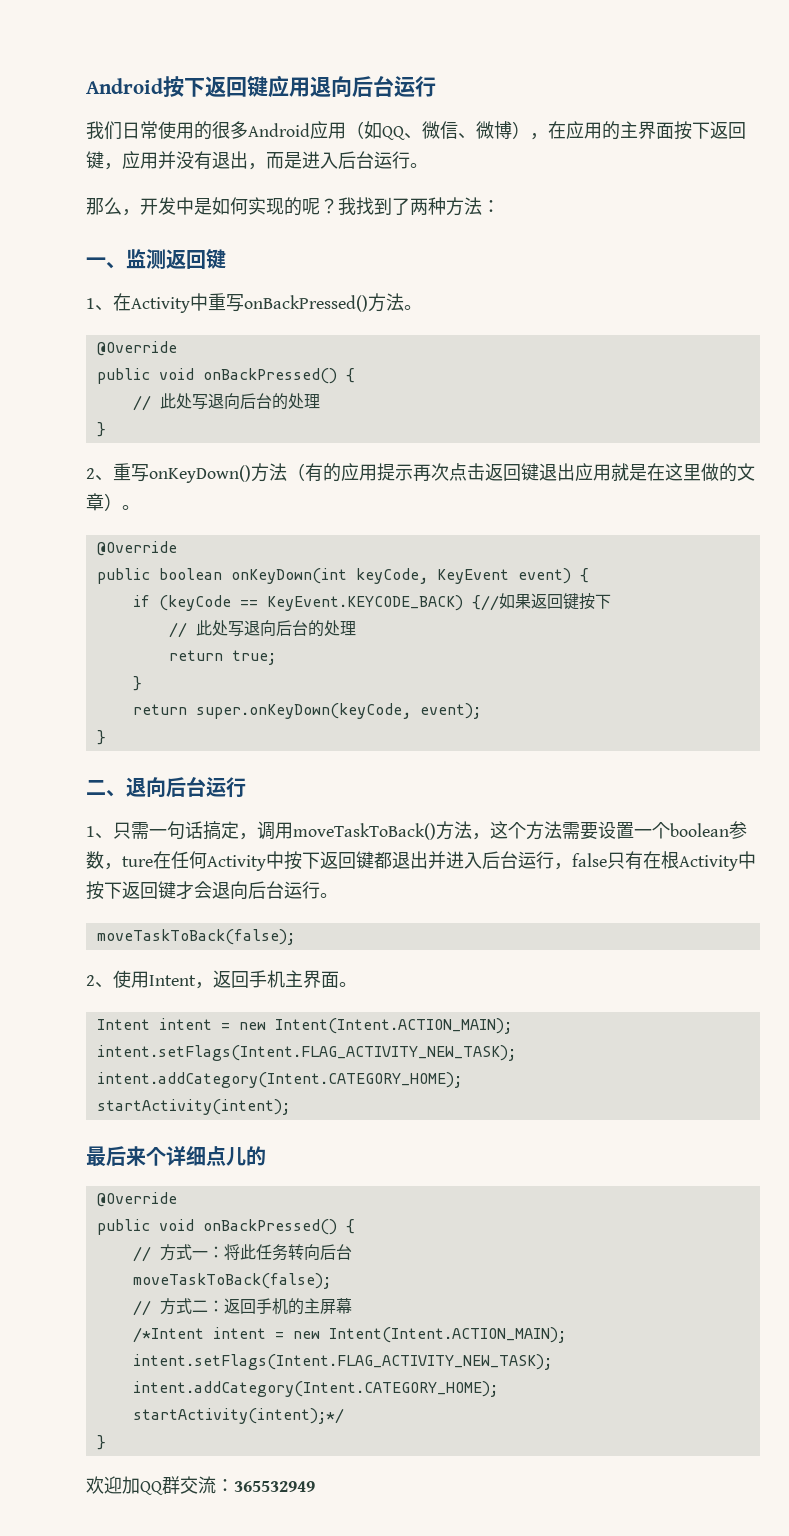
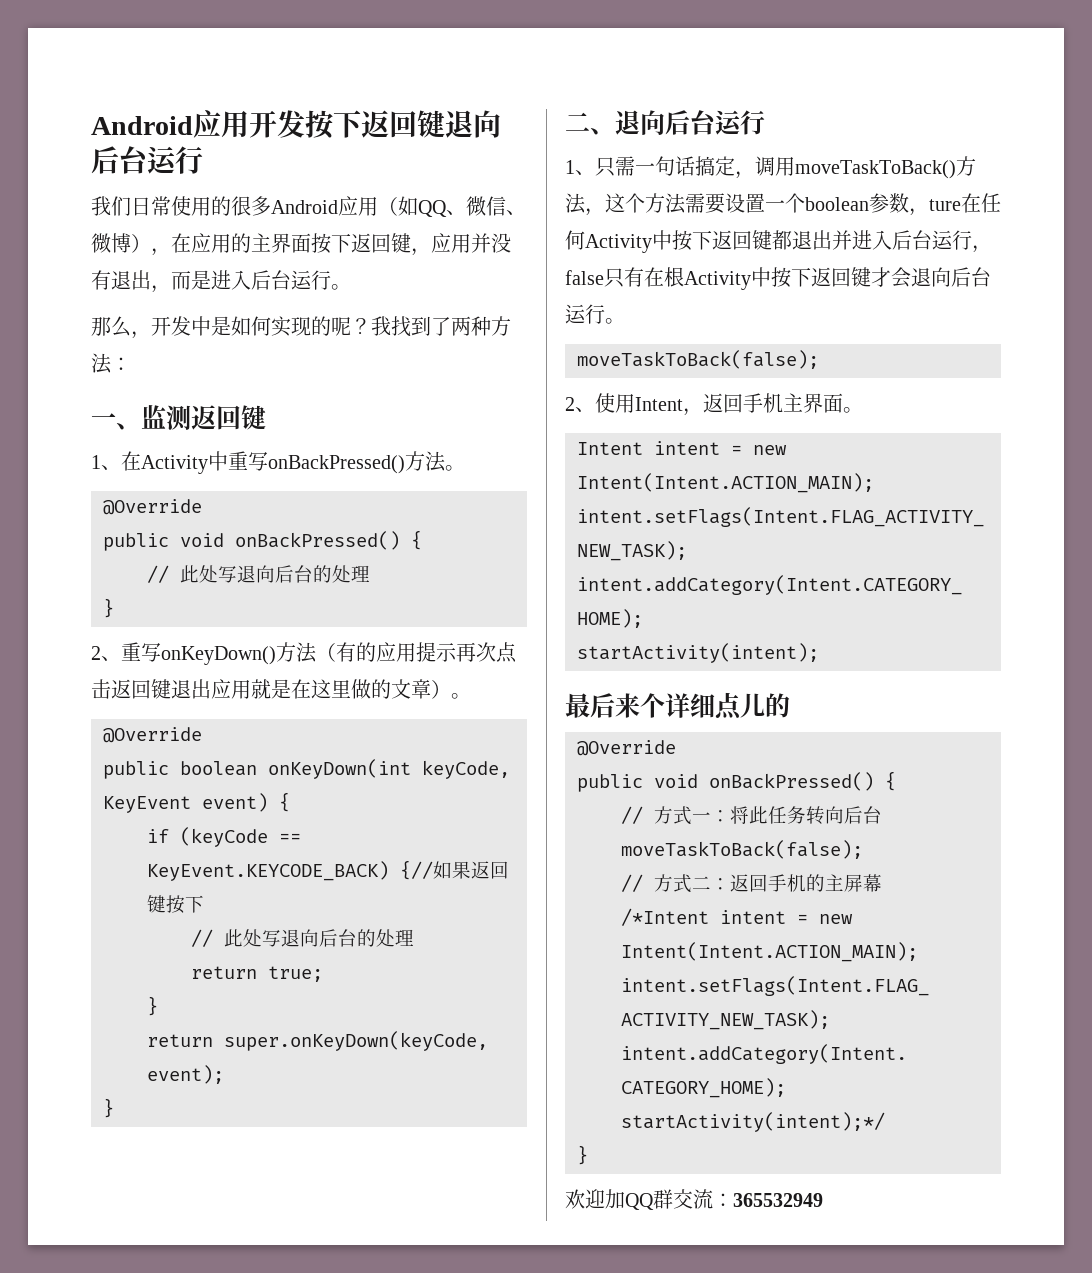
- Android按下返回键应用退向后台运行
+ Android应用开发按下返回键退向后台运行

